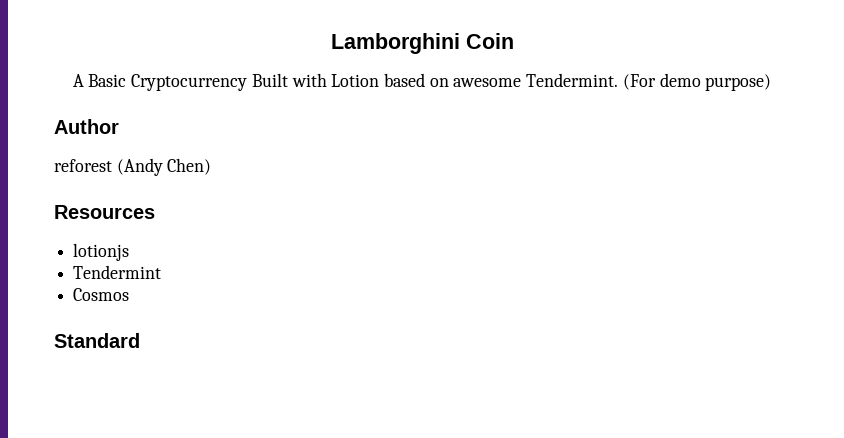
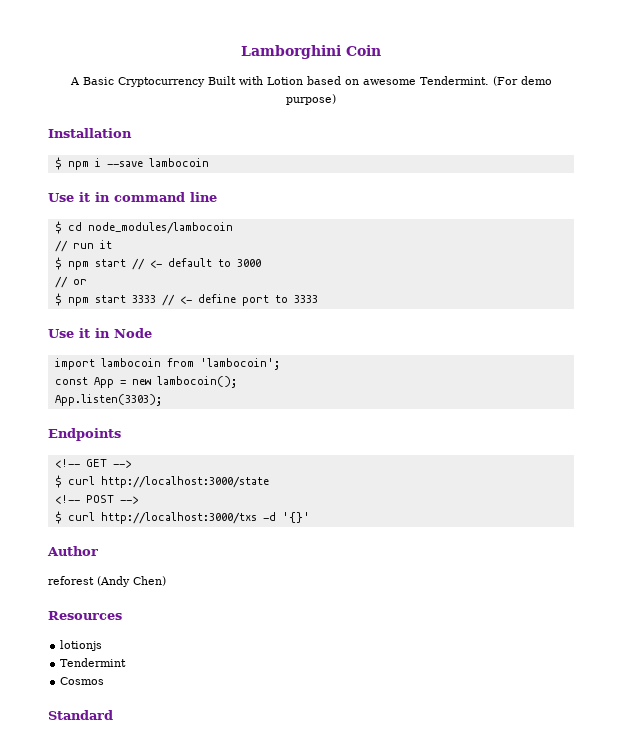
+ Installation
+ $ npm i --save lambocoin
+ Use it in command line
+ $ cd node_modules/lambocoin
+ // run it
+ $ npm start // <- default to 3000
+ // or
+ $ npm start 3333 // <- define port to 3333
+ Use it in Node
+ import lambocoin from 'lambocoin';
+ const App = new lambocoin();
+ App.listen(3303);
+ Endpoints
+ <!-- GET -->
+ $ curl http://localhost:3000/state
+ <!-- POST -->
+ $ curl http://localhost:3000/txs -d '{}'

